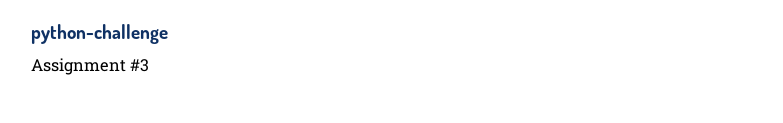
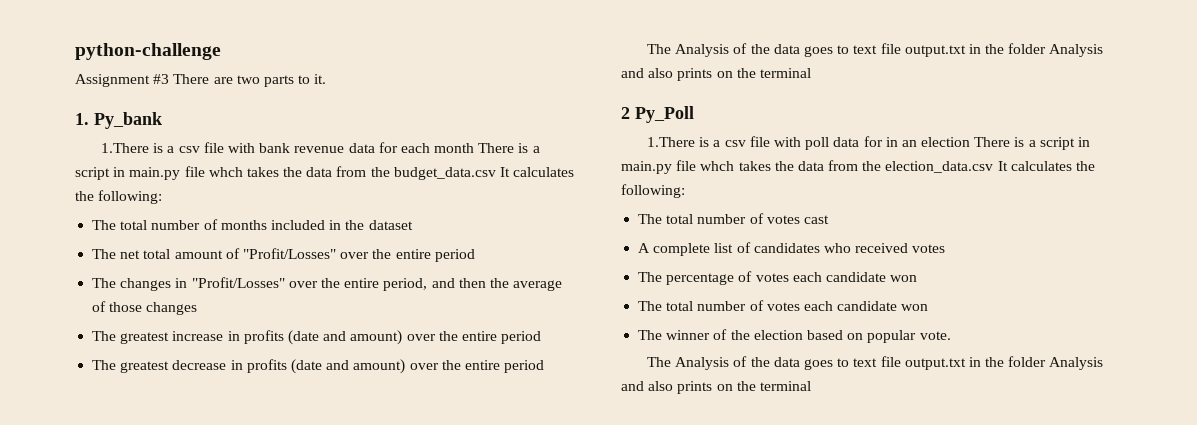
- Assignment #3
+ Assignment #3 There are two parts to it.
+ 1. Py_bank
+ 1.There is a csv file with bank revenue data for each month There is a script in main.py file whch takes the data from the budget_data.csv It calculates the following:
+ The total number of months included in the dataset
+ The net total amount of "Profit/Losses" over the entire period
+ The changes in "Profit/Losses" over the entire period, and then the average of those changes
+ The greatest increase in profits (date and amount) over the entire period
+ The greatest decrease in profits (date and amount) over the entire period
+ The Analysis of the data goes to text file output.txt in the folder Analysis and also prints on the terminal
+ 2 Py_Poll
+ 1.There is a csv file with poll data for in an election There is a script in main.py file whch takes the data from the election_data.csv It calculates the following:
+ The total number of votes cast
+ A complete list of candidates who received votes
+ The percentage of votes each candidate won
+ The total number of votes each candidate won
+ The winner of the election based on popular vote.
+ The Analysis of the data goes to text file output.txt in the folder Analysis and also prints on the terminal

